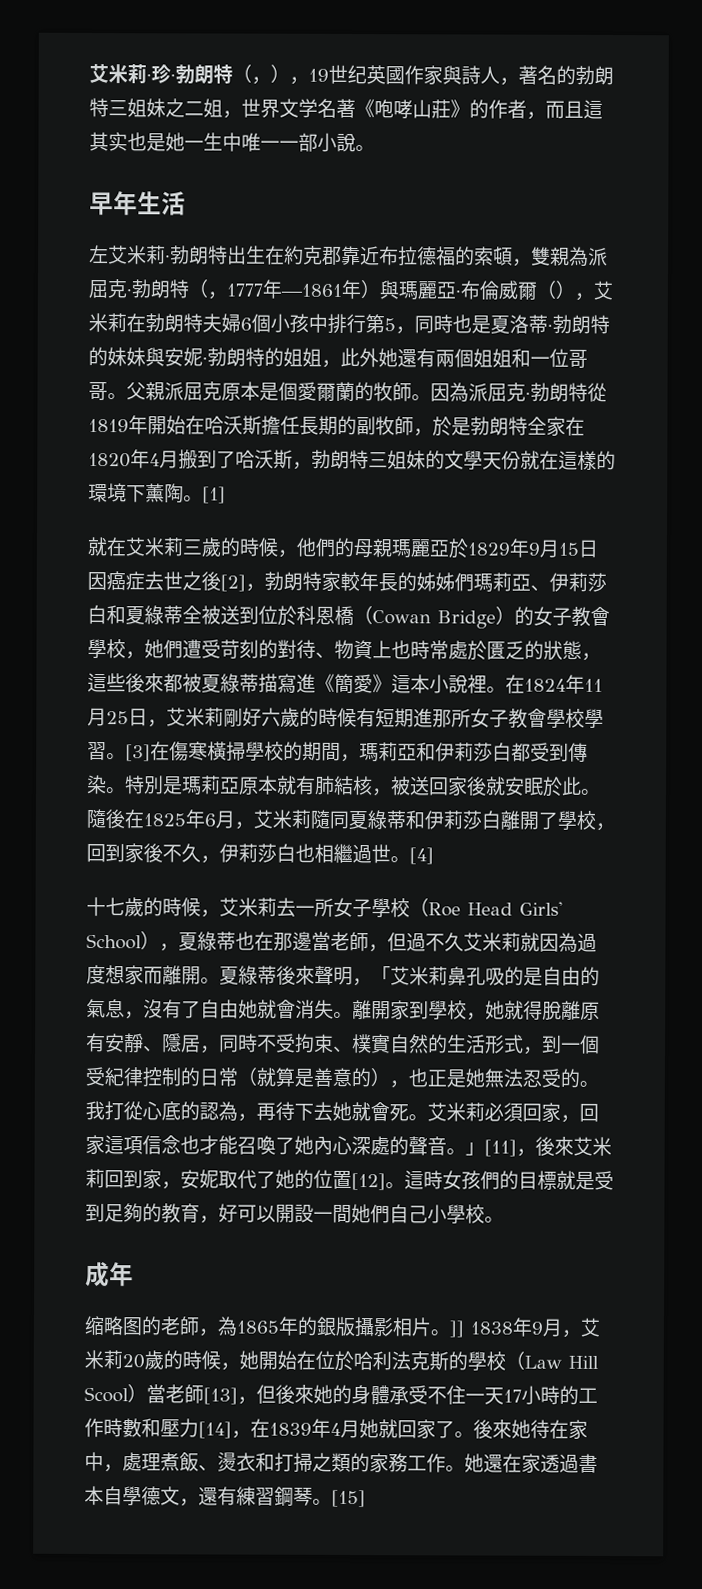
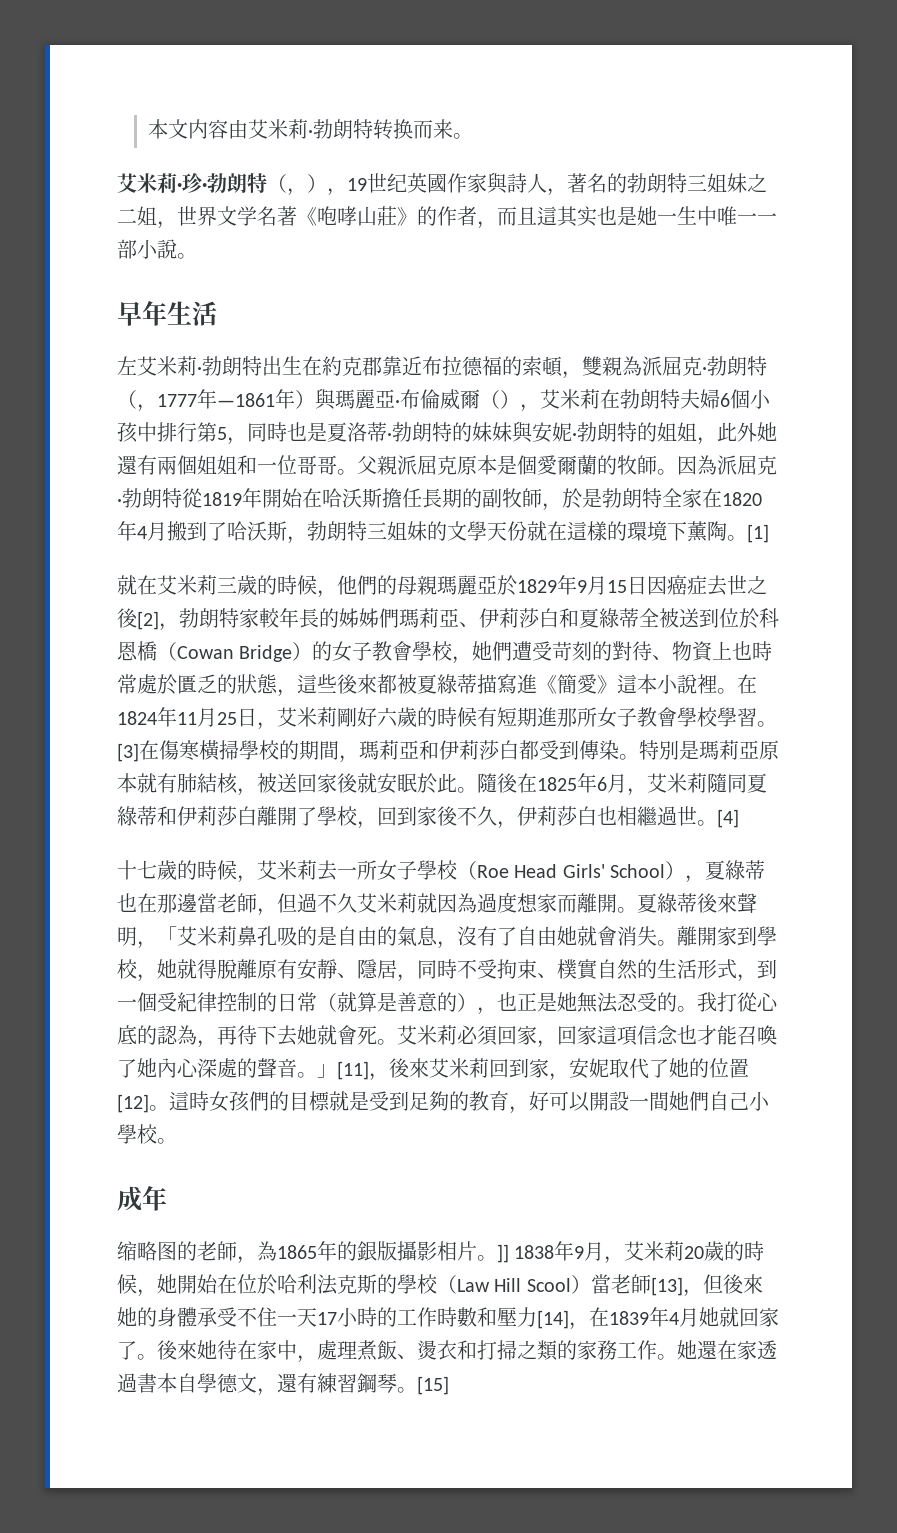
+ 本文内容由艾米莉·勃朗特转换而来。

